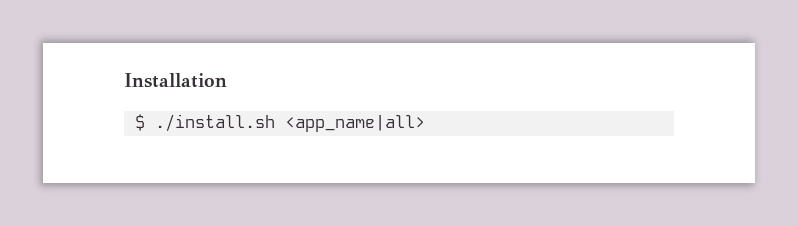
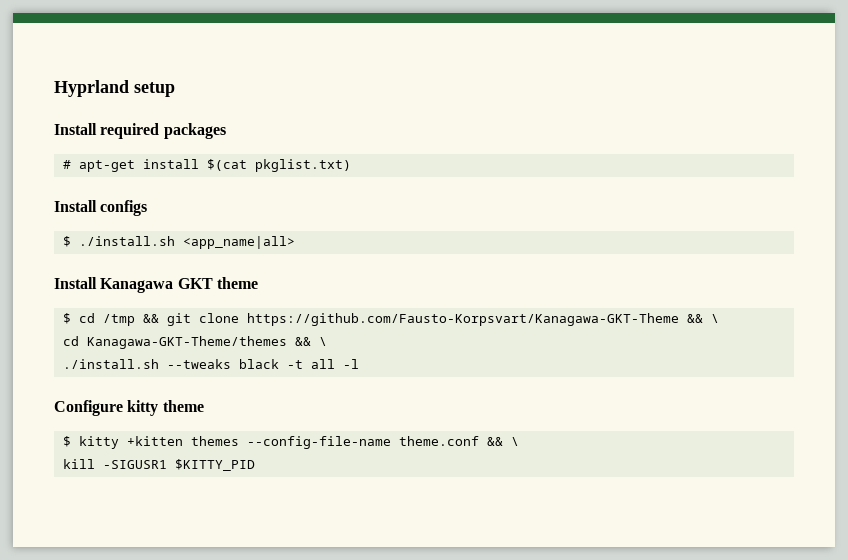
- Installation
+ Hyprland setup
+ Install required packages
+ # apt-get install $(cat pkglist.txt)
+ Install configs
  $ ./install.sh <app_name|all>
+ Install Kanagawa GKT theme
+ $ cd /tmp && git clone https://github.com/Fausto-Korpsvart/Kanagawa-GKT-Theme && \
+ cd Kanagawa-GKT-Theme/themes && \
+ ./install.sh --tweaks black -t all -l
+ Configure kitty theme
+ $ kitty +kitten themes --config-file-name theme.conf && \
+ kill -SIGUSR1 $KITTY_PID

